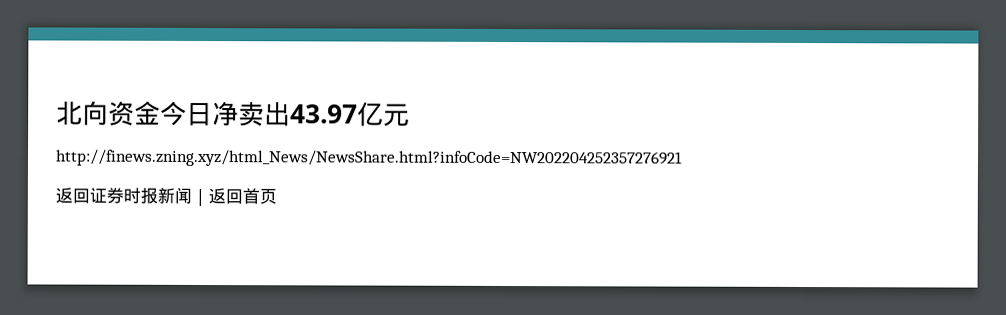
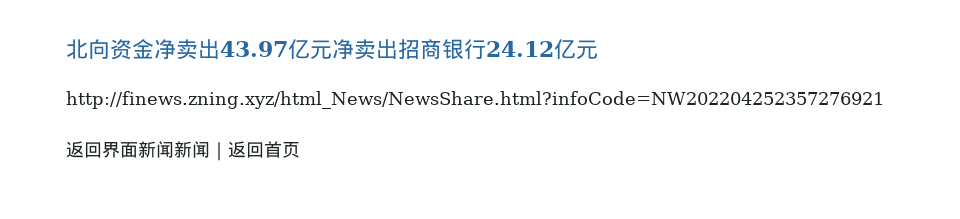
- 北向资金今日净卖出43.97亿元
+ 北向资金净卖出43.97亿元净卖出招商银行24.12亿元
- 返回证券时报新闻｜返回首页
+ 返回界面新闻新闻｜返回首页

